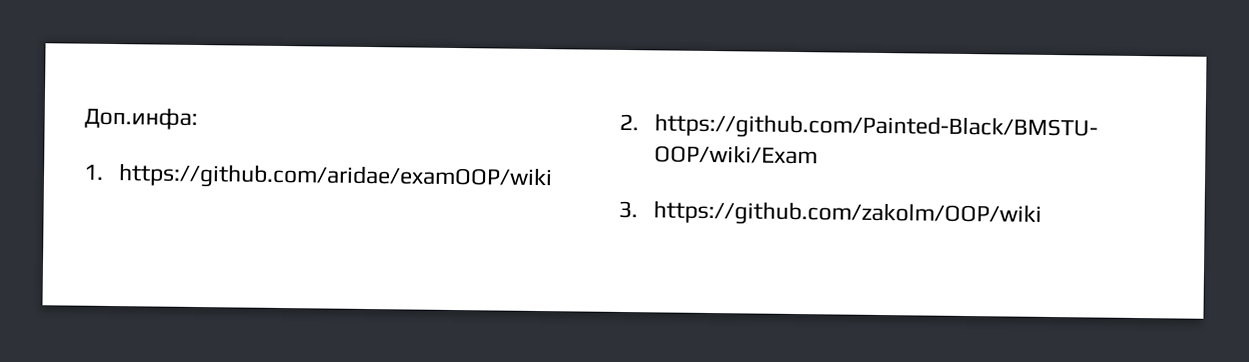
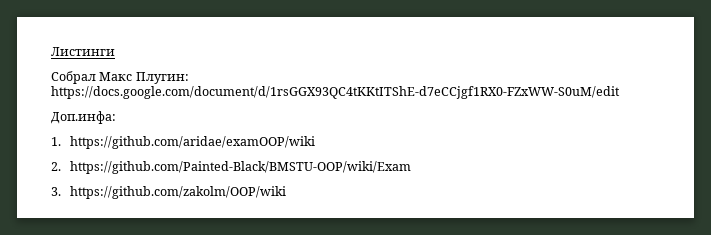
+ Листинги
+ Собрал Макс Плугин: https://docs.google.com/document/d/1rsGGX93QC4tKKtITShE-d7eCCjgf1RX0-FZxWW-S0uM/edit

